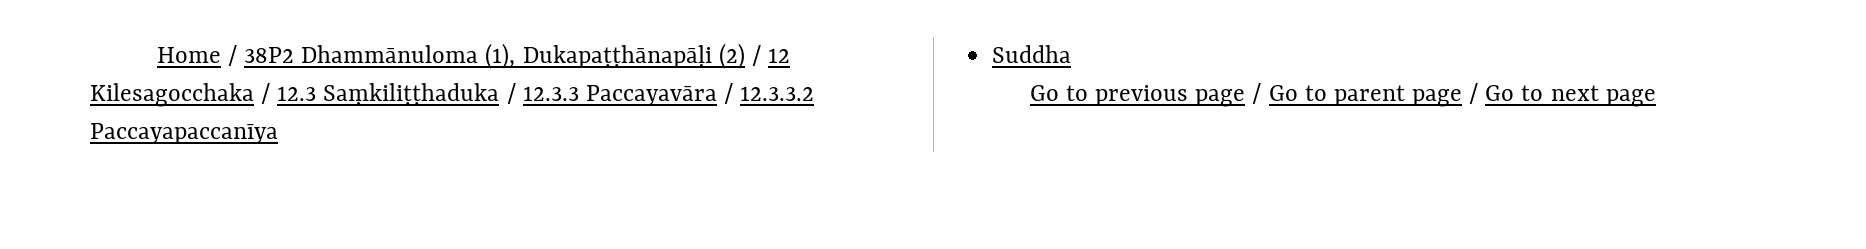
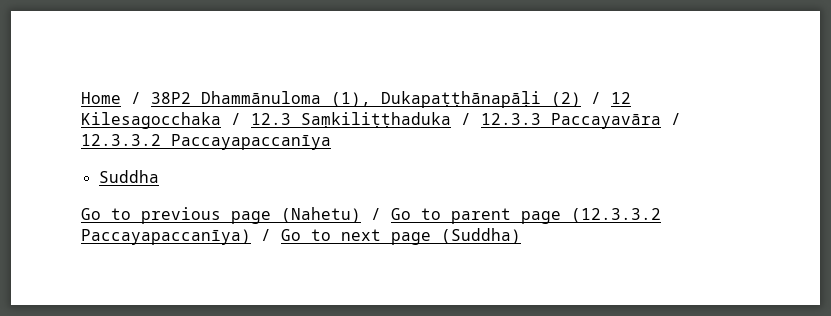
- Go to previous page / Go to parent page / Go to next page
+ Go to previous page (Nahetu) / Go to parent page (12.3.3.2 Paccayapaccanīya) / Go to next page (Suddha)

